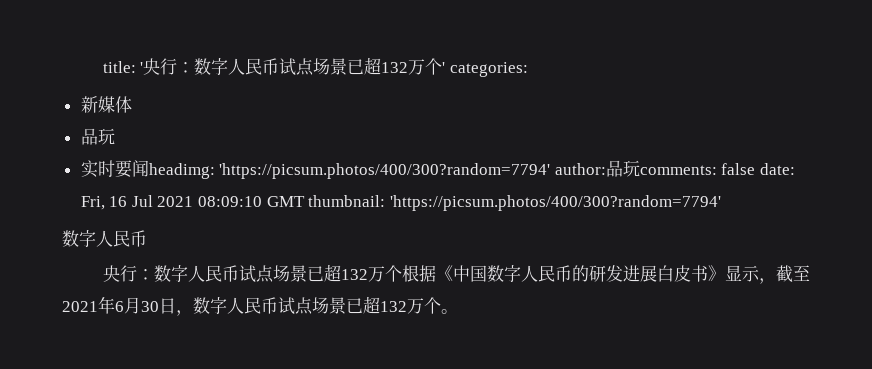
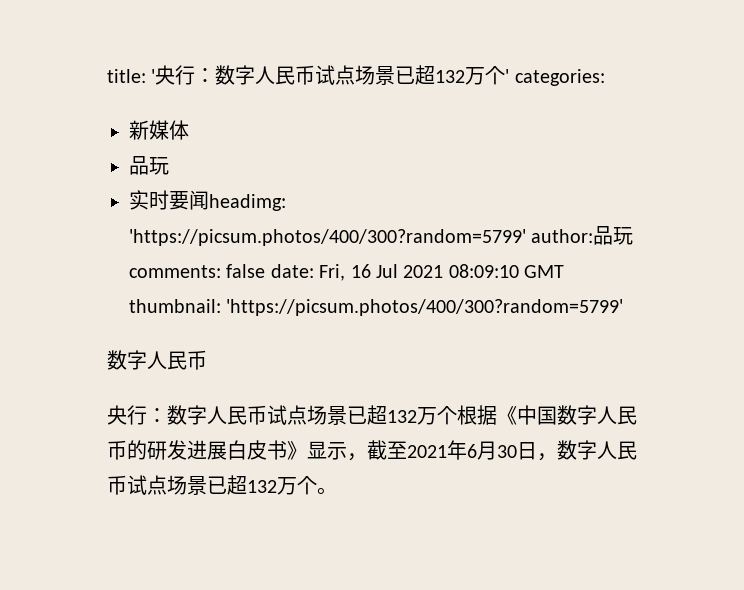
- 实时要闻headimg: 'https://picsum.photos/400/300?random=7794' author:品玩comments: false date: Fri, 16 Jul 2021 08:09:10 GMT thumbnail: 'https://picsum.photos/400/300?random=7794'
+ 实时要闻headimg: 'https://picsum.photos/400/300?random=5799' author:品玩comments: false date: Fri, 16 Jul 2021 08:09:10 GMT thumbnail: 'https://picsum.photos/400/300?random=5799'

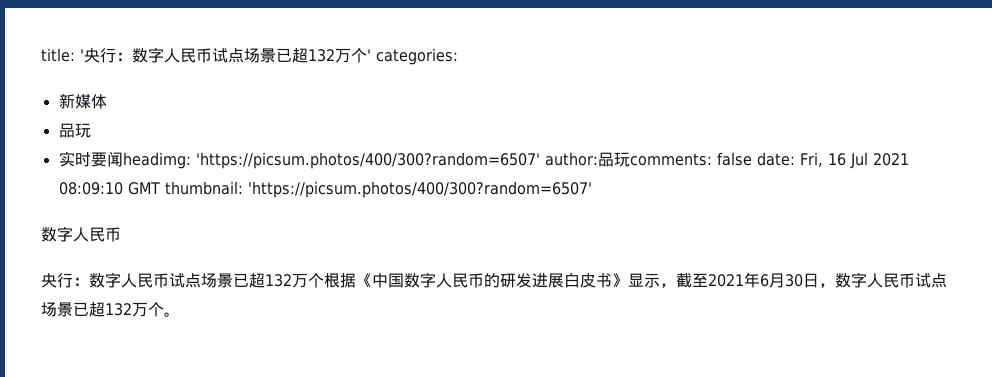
- 实时要闻headimg: 'https://picsum.photos/400/300?random=5799' author:品玩comments: false date: Fri, 16 Jul 2021 08:09:10 GMT thumbnail: 'https://picsum.photos/400/300?random=5799'
+ 实时要闻headimg: 'https://picsum.photos/400/300?random=6507' author:品玩comments: false date: Fri, 16 Jul 2021 08:09:10 GMT thumbnail: 'https://picsum.photos/400/300?random=6507'

